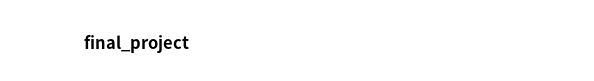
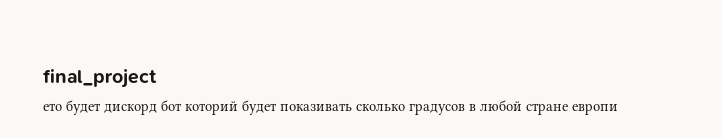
+ ето будет дискорд бот которий будет показивать сколько градусов в любой стране европи

